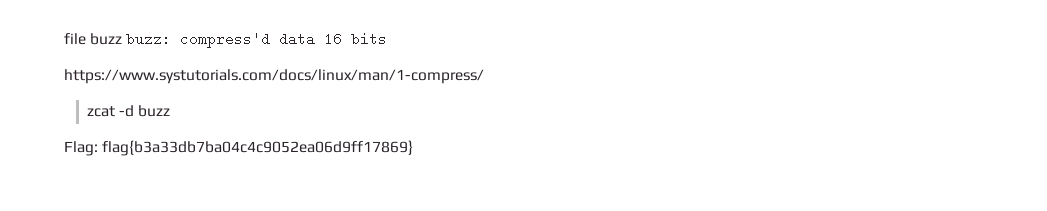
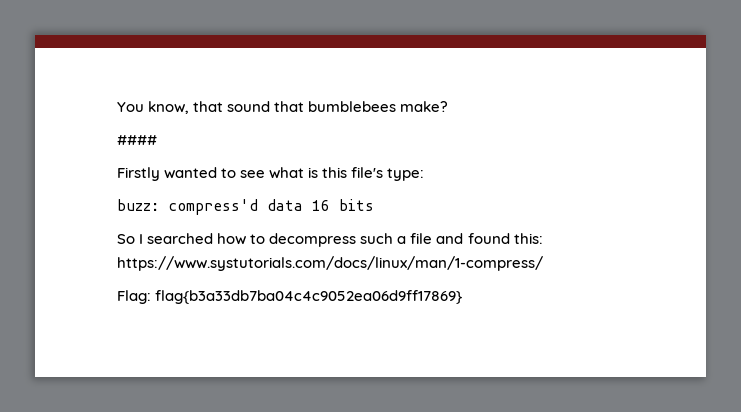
- file buzz buzz: compress'd data 16 bits
+ You know, that sound that bumblebees make?
+ ####
+ Firstly wanted to see what is this file's type:
+ buzz: compress'd data 16 bits
- https://www.systutorials.com/docs/linux/man/1-compress/
- zcat -d buzz
+ So I searched how to decompress such a file and found this: https://www.systutorials.com/docs/linux/man/1-compress/

